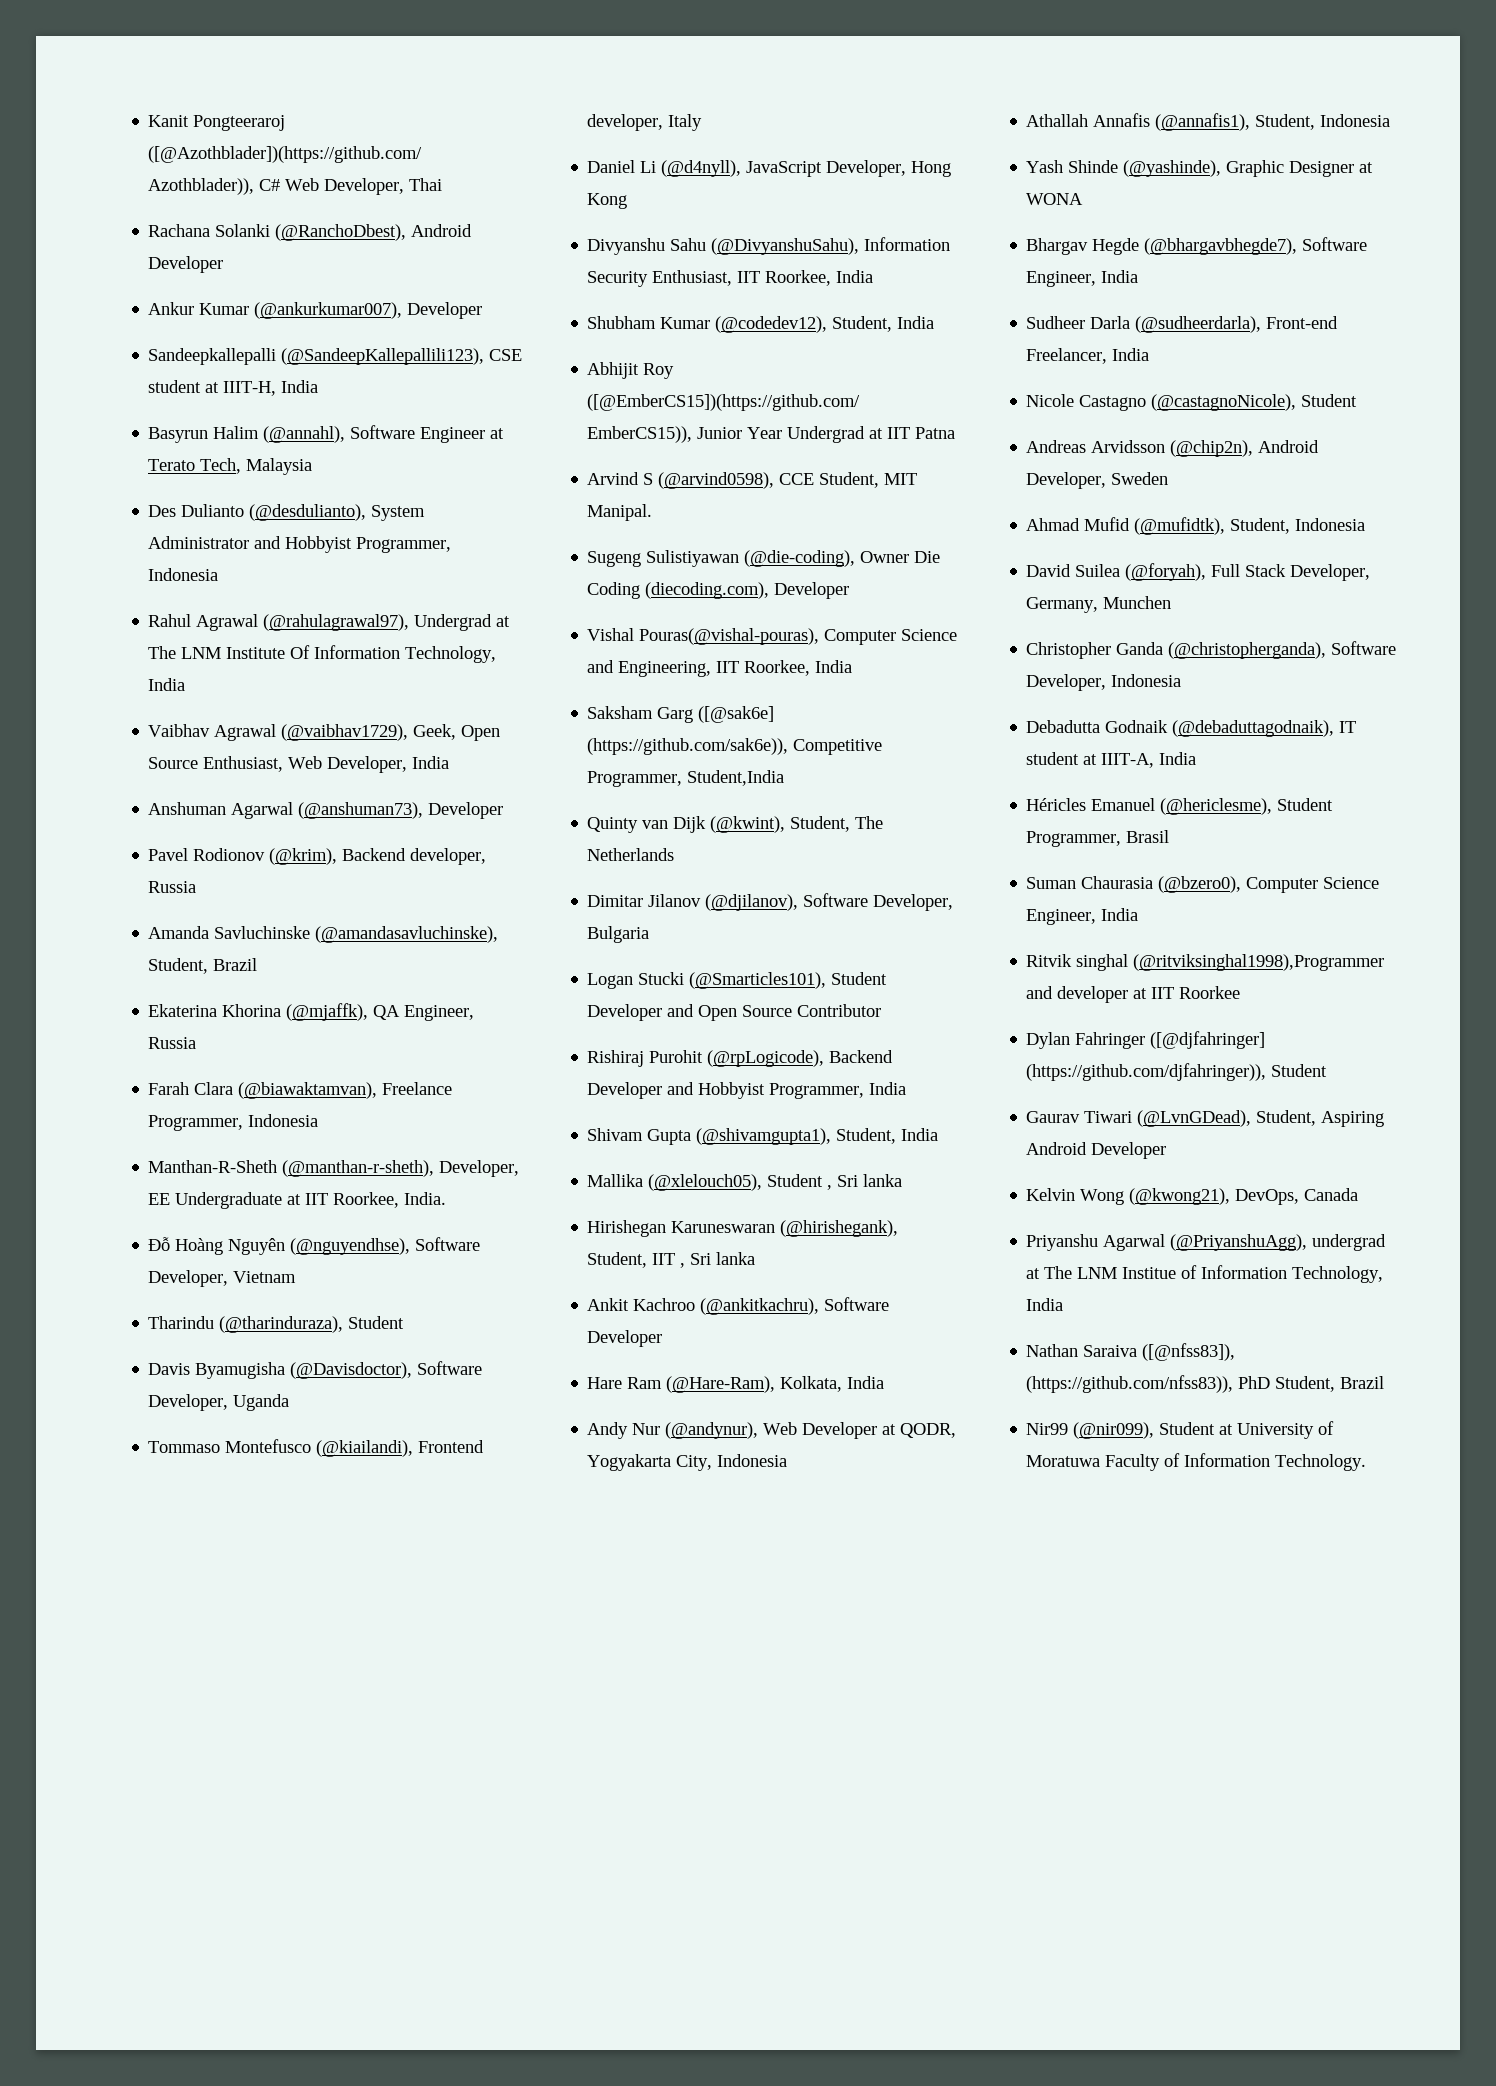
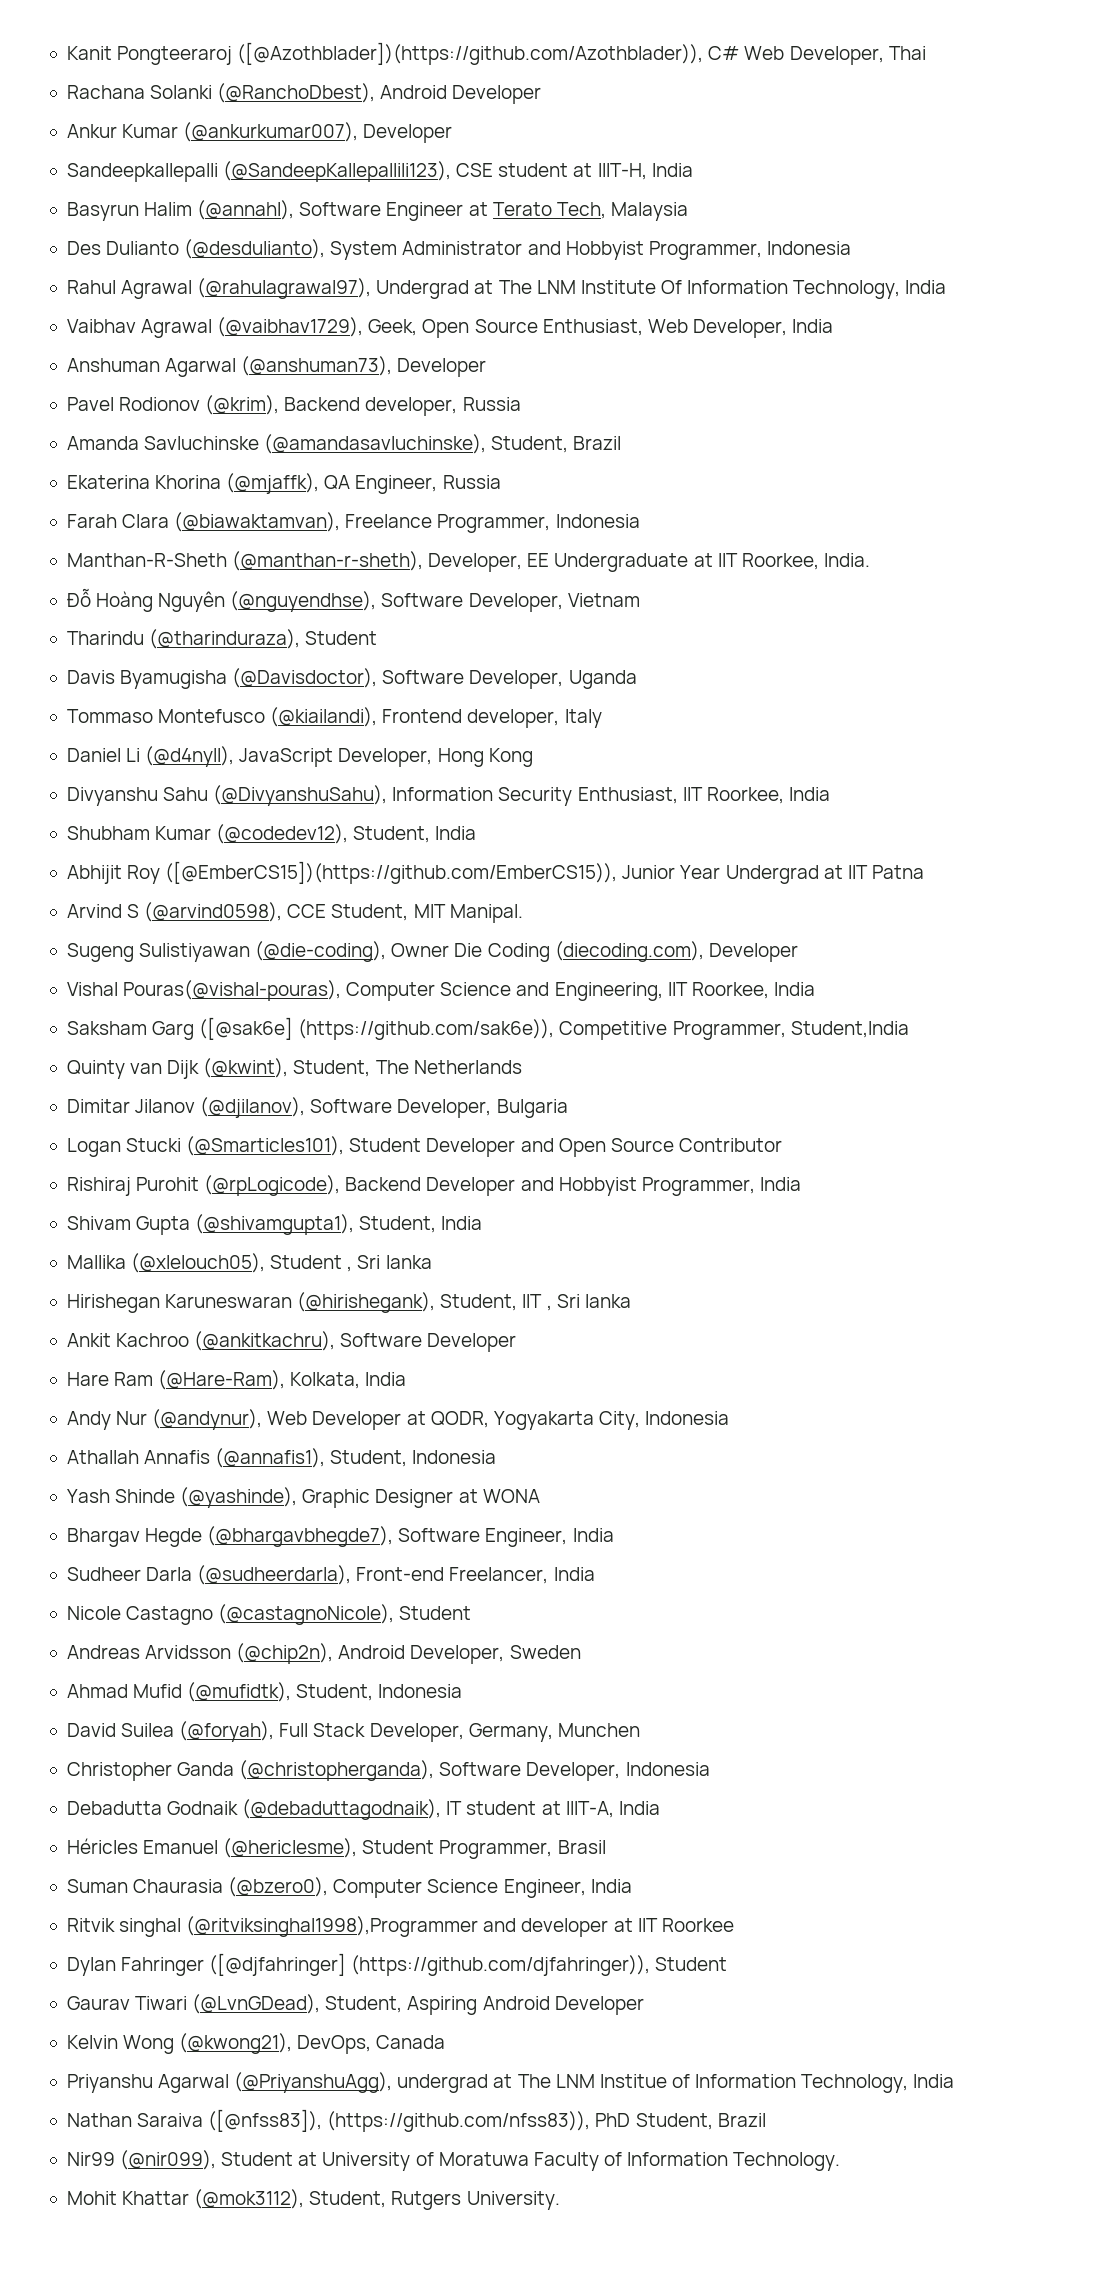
+ Mohit Khattar (@mok3112), Student, Rutgers University.

